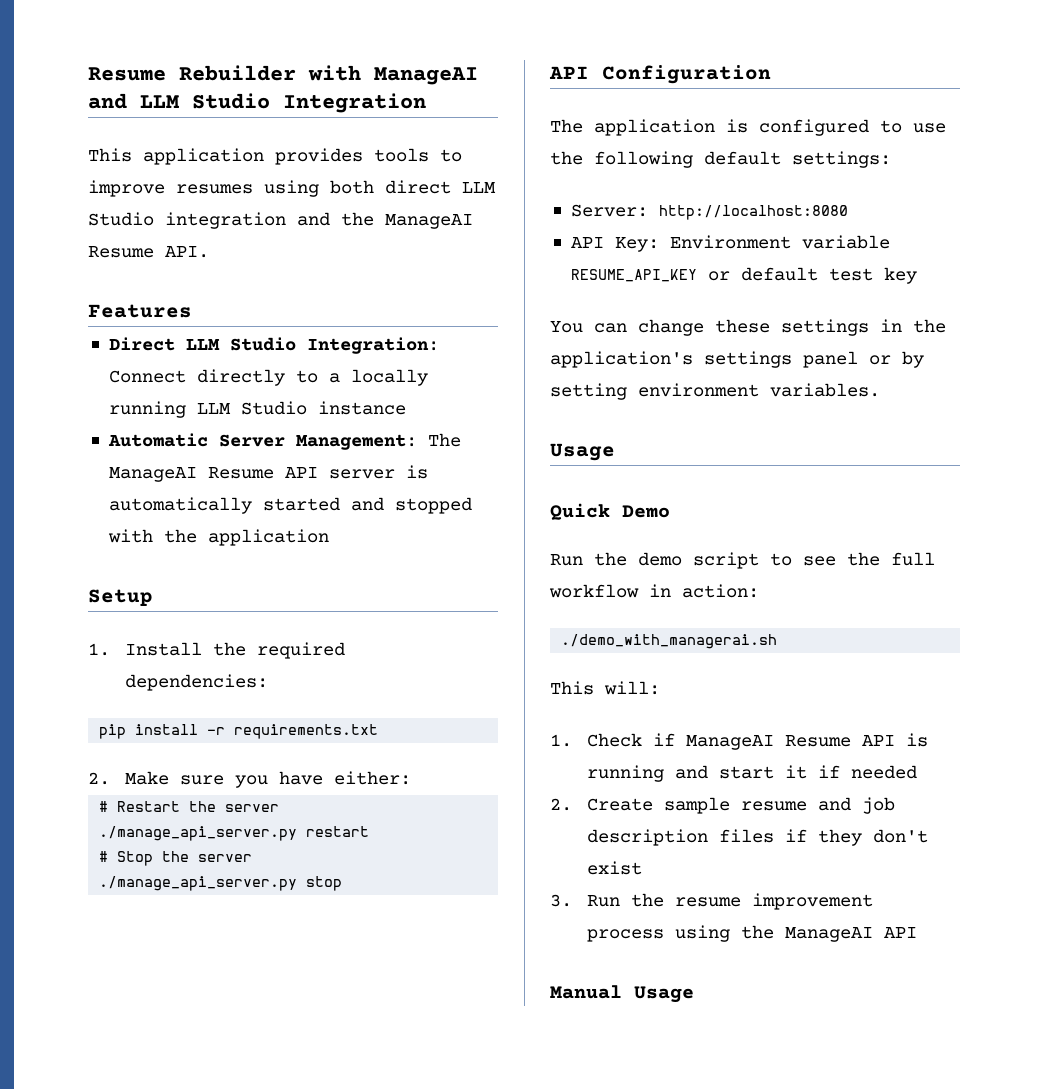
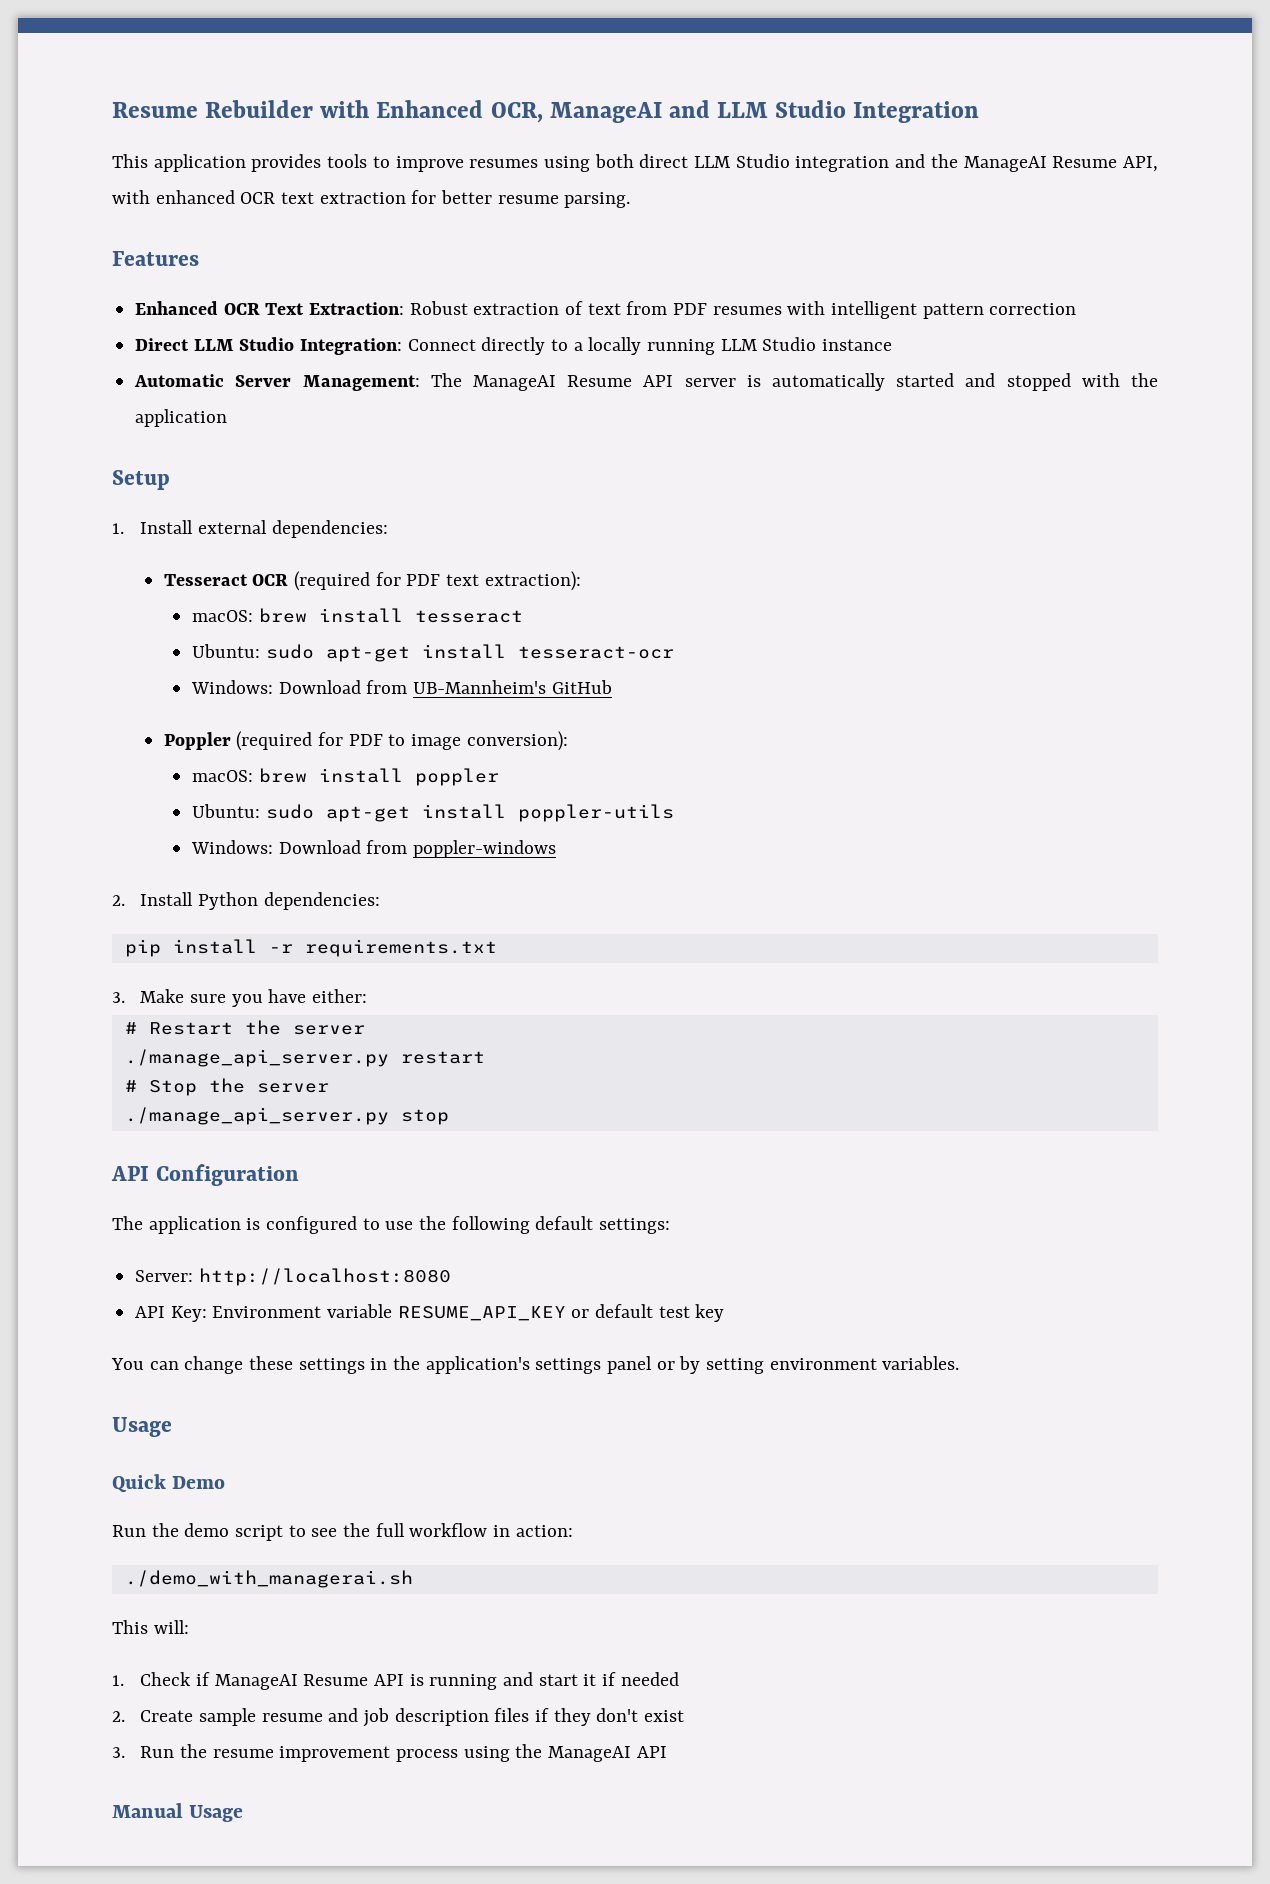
- Resume Rebuilder with ManageAI and LLM Studio Integration
+ Resume Rebuilder with Enhanced OCR, ManageAI and LLM Studio Integration
- This application provides tools to improve resumes using both direct LLM Studio integration and the ManageAI Resume API.
+ This application provides tools to improve resumes using both direct LLM Studio integration and the ManageAI Resume API, with enhanced OCR text extraction for better resume parsing.
  Features
+ Enhanced OCR Text Extraction: Robust extraction of text from PDF resumes with intelligent pattern correction
- 1. Install the required dependencies:
+ 1. Install external dependencies:
+ Tesseract OCR (required for PDF text extraction):
+ macOS: brew install tesseract
+ Ubuntu: sudo apt-get install tesseract-ocr
+ Windows: Download from UB-Mannheim's GitHub
+ Poppler (required for PDF to image conversion):
+ macOS: brew install poppler
+ Ubuntu: sudo apt-get install poppler-utils
+ Windows: Download from poppler-windows
+ 2. Install Python dependencies:
- 2. Make sure you have either:
+ 3. Make sure you have either:

